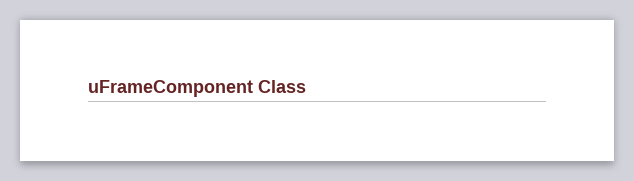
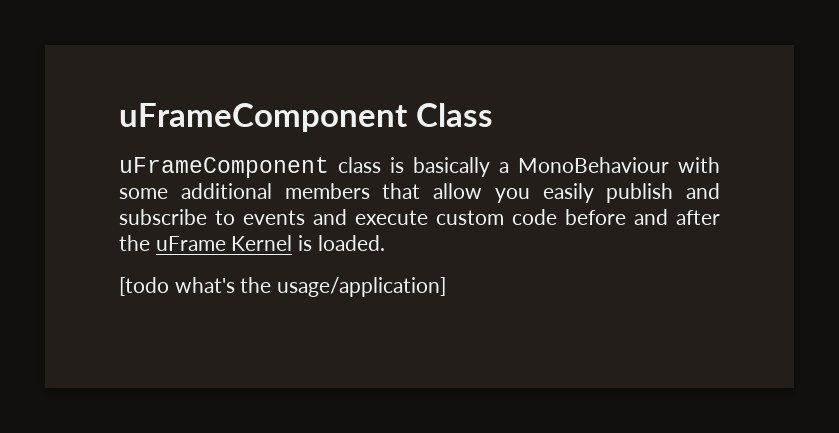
+ uFrameComponent class is basically a MonoBehaviour with some additional members that allow you easily publish and subscribe to events and execute custom code before and after the uFrame Kernel is loaded.
+ [todo what's the usage/application]

